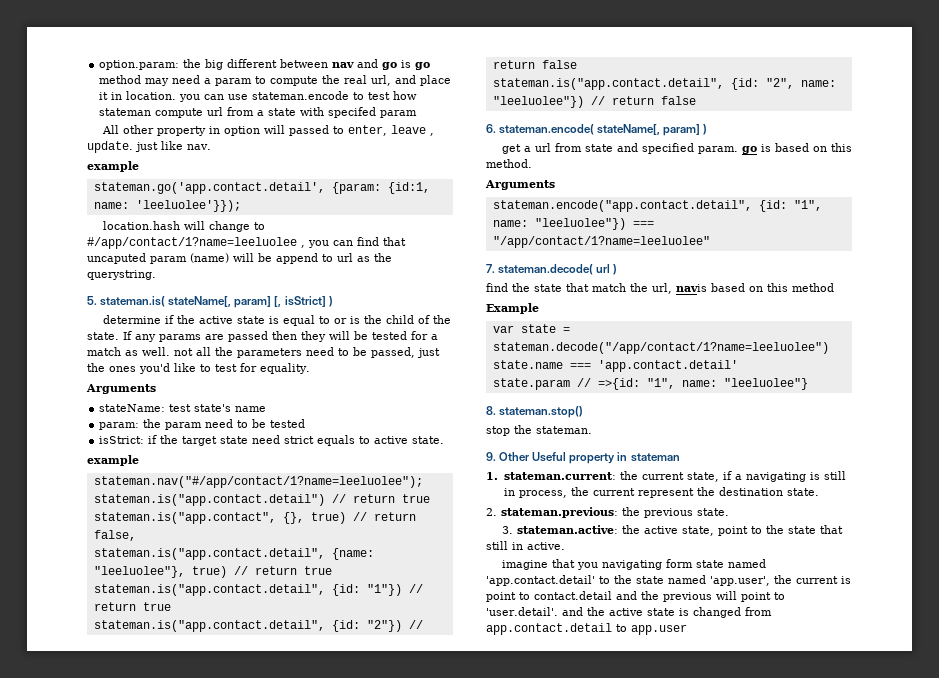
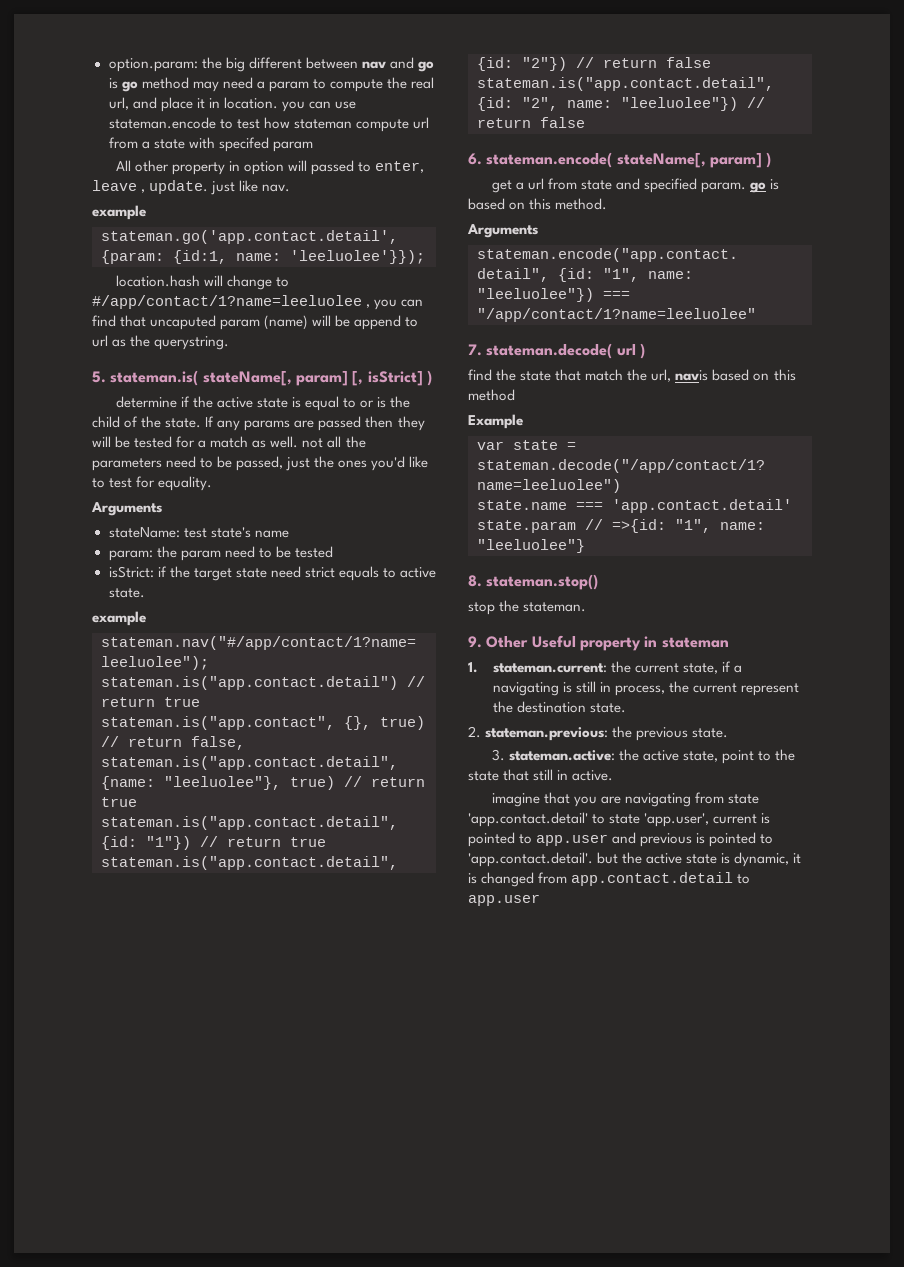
- imagine that you navigating form state named 'app.contact.detail' to the state named 'app.user', the current is point to contact.detail and the previous will point to 'user.detail'. and the active state is changed from app.contact.detail to app.user
+ imagine that you are navigating from state 'app.contact.detail' to state 'app.user', current is pointed to app.user and previous is pointed to 'app.contact.detail'. but the active state is dynamic, it is changed from app.contact.detail to app.user

